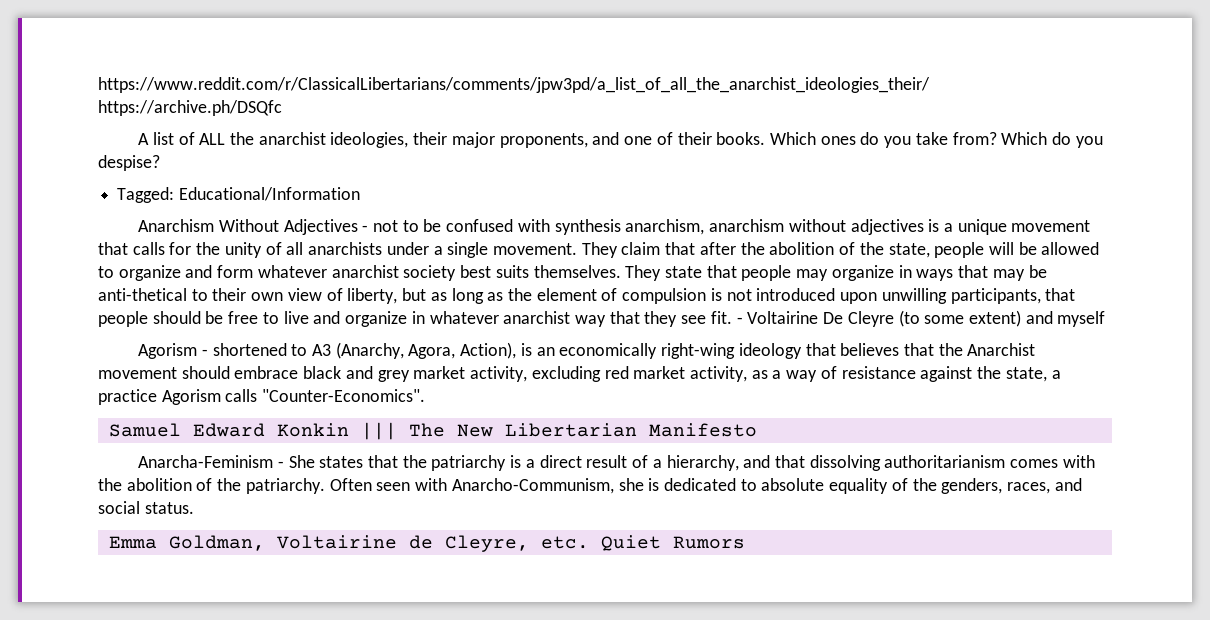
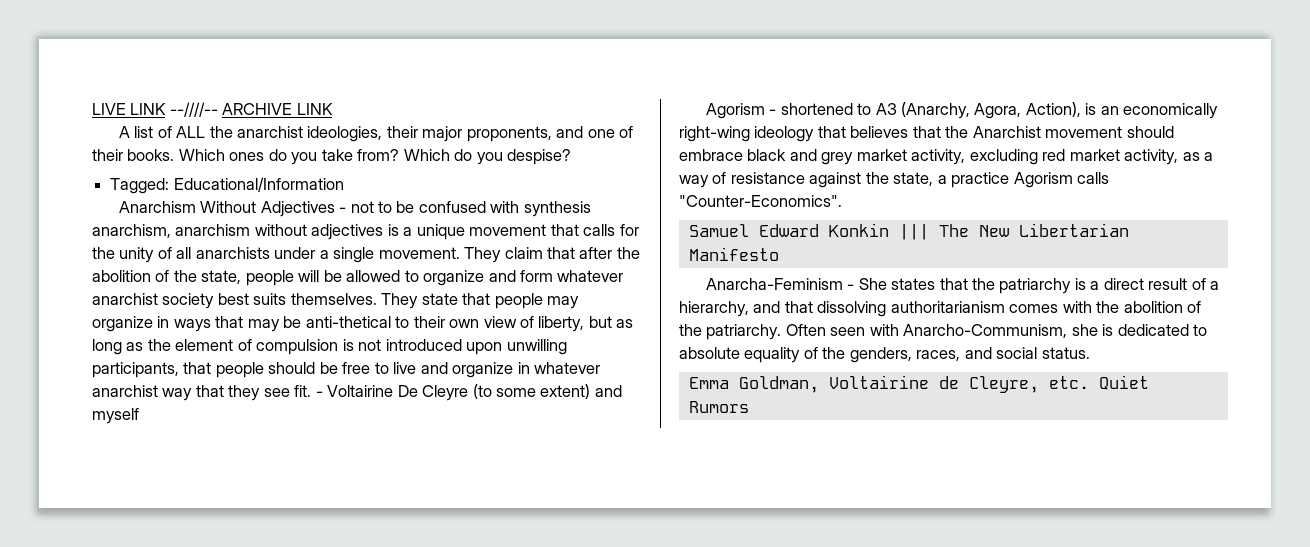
- https://www.reddit.com/r/ClassicalLibertarians/comments/jpw3pd/a_list_of_all_the_anarchist_ideologies_their/ https://archive.ph/DSQfc
+ LIVE LINK --////-- ARCHIVE LINK

